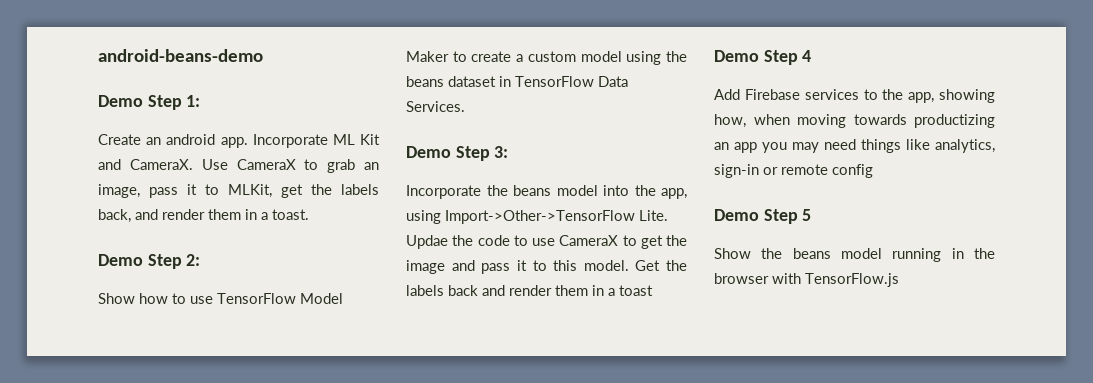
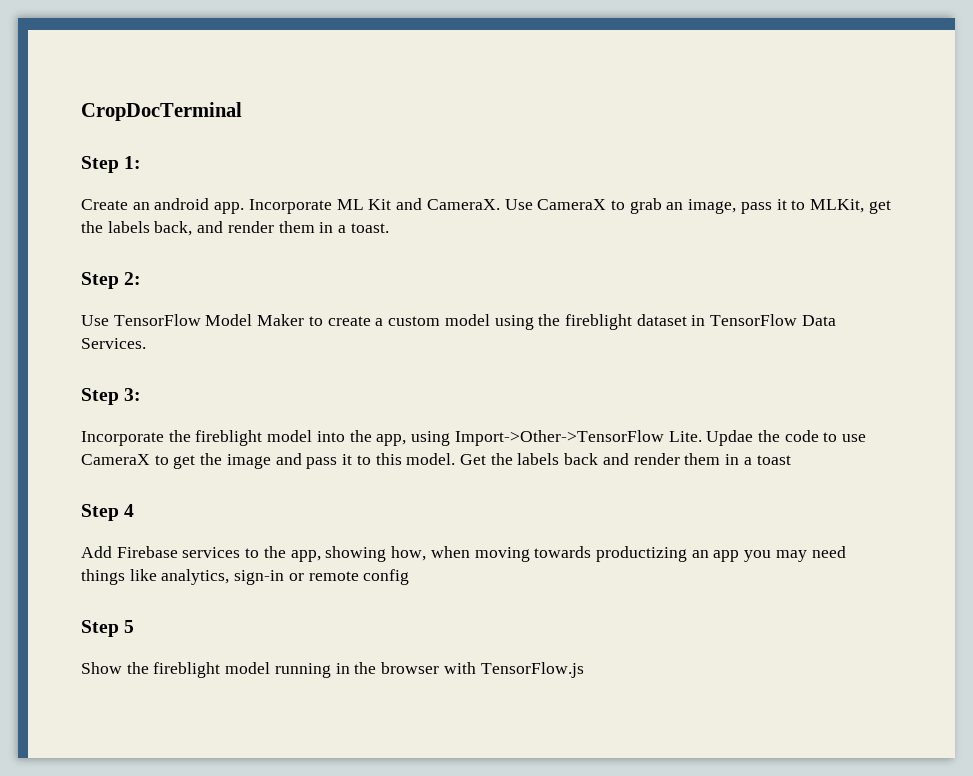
- android-beans-demo
- Demo Step 1:
+ CropDocTerminal
+ Step 1:
- Demo Step 2:
+ Step 2:
- Show how to use TensorFlow Model Maker to create a custom model using the beans dataset in TensorFlow Data Services.
+ Use TensorFlow Model Maker to create a custom model using the fireblight dataset in TensorFlow Data Services.
- Demo Step 3:
+ Step 3:
- Incorporate the beans model into the app, using Import->Other->TensorFlow Lite.
+ Incorporate the fireblight model into the app, using Import->Other->TensorFlow Lite.
- Demo Step 4
+ Step 4
- Demo Step 5
+ Step 5
- Show the beans model running in the browser with TensorFlow.js
+ Show the fireblight model running in the browser with TensorFlow.js

